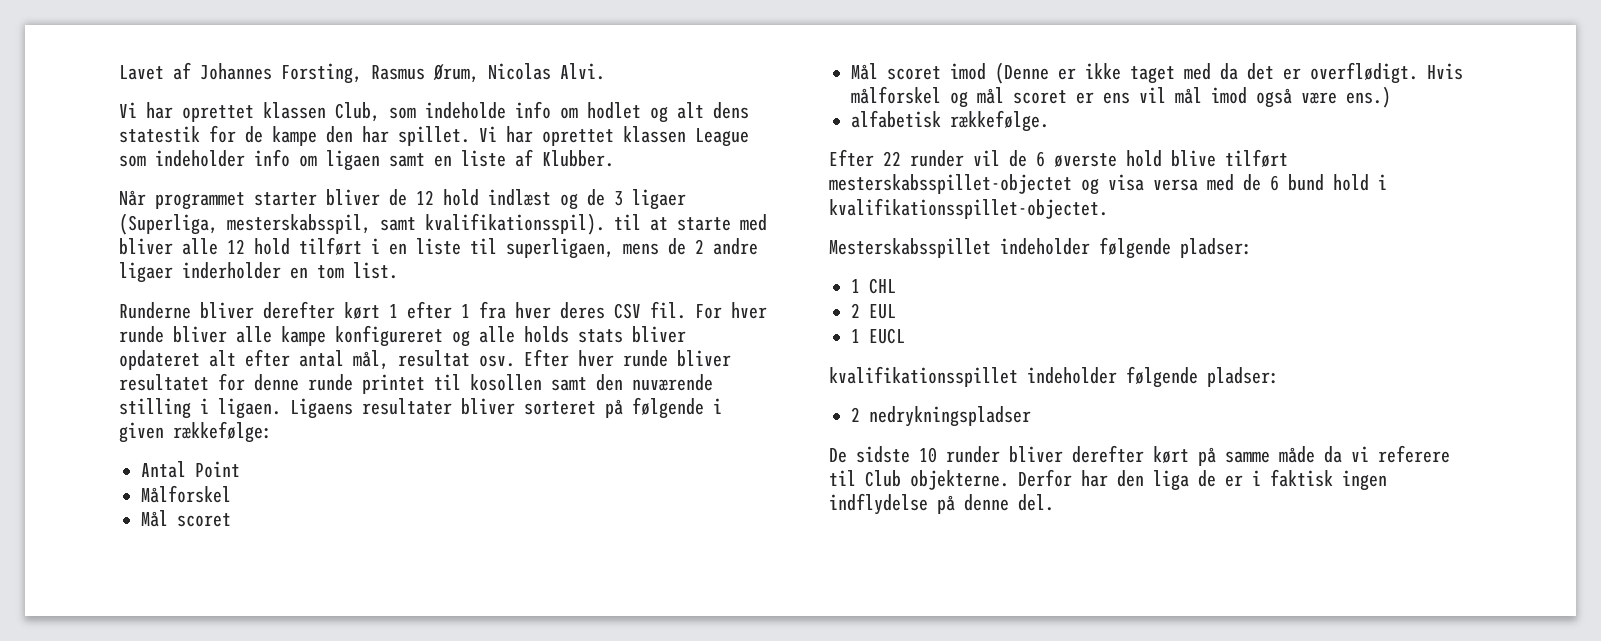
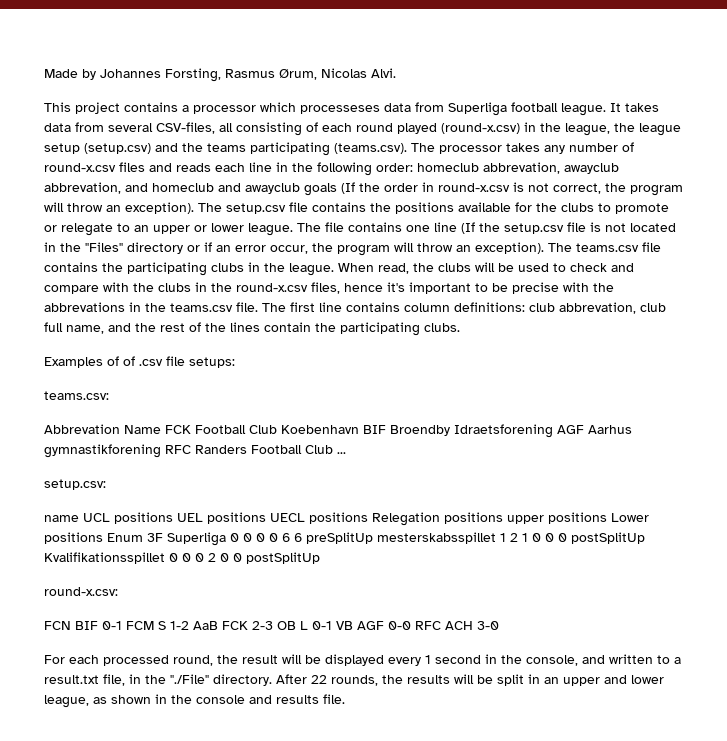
- Lavet af Johannes Forsting, Rasmus Ørum, Nicolas Alvi.
+ Made by Johannes Forsting, Rasmus Ørum, Nicolas Alvi.
- Vi har oprettet klassen Club, som indeholde info om hodlet og alt dens statestik for de kampe den har spillet. Vi har oprettet klassen League som indeholder info om ligaen samt en liste af Klubber.
- Når programmet starter bliver de 12 hold indlæst og de 3 ligaer (Superliga, mesterskabsspil, samt kvalifikationsspil). til at starte med bliver alle 12 hold tilført i en liste til superligaen, mens de 2 andre ligaer inderholder en tom list.
- Runderne bliver derefter kørt 1 efter 1 fra hver deres CSV fil. For hver runde bliver alle kampe konfigureret og alle holds stats bliver opdateret alt efter antal mål, resultat osv. Efter hver runde bliver resultatet for denne runde printet til kosollen samt den nuværende stilling i ligaen. Ligaens resultater bliver sorteret på følgende i given rækkefølge:
- Antal Point
- Målforskel
- Mål scoret
- Mål scoret imod (Denne er ikke taget med da det er overflødigt. Hvis målforskel og mål scoret er ens vil mål imod også være ens.)
- alfabetisk rækkefølge.
- Efter 22 runder vil de 6 øverste hold blive tilført mesterskabsspillet-objectet og visa versa med de 6 bund hold i kvalifikationsspillet-objectet.
- Mesterskabsspillet indeholder følgende pladser:
- 1 CHL
- 2 EUL
- 1 EUCL
- kvalifikationsspillet indeholder følgende pladser:
- 2 nedrykningspladser
- De sidste 10 runder bliver derefter kørt på samme måde da vi referere til Club objekterne. Derfor har den liga de er i faktisk ingen indflydelse på denne del.
+ This project contains a processor which processeses data from Superliga football league. It takes data from several CSV-files, all consisting of each round played (round-x.csv) in the league, the league setup (setup.csv) and the teams participating (teams.csv). The processor takes any number of round-x.csv files and reads each line in the following order: homeclub abbrevation, awayclub abbrevation, and homeclub and awayclub goals (If the order in round-x.csv is not correct, the program will throw an exception). The setup.csv file contains the positions available for the clubs to promote or relegate to an upper or lower league. The file contains one line (If the setup.csv file is not located in the "Files" directory or if an error occur, the program will throw an exception). The teams.csv file contains the participating clubs in the league. When read, the clubs will be used to check and compare with the clubs in the round-x.csv files, hence it's important to be precise with the abbrevations in the teams.csv file. The first line contains column definitions: club abbrevation, club full name, and the rest of the lines contain the participating clubs.
+ Examples of of .csv file setups:
+ teams.csv:
+ Abbrevation Name FCK Football Club Koebenhavn BIF Broendby Idraetsforening AGF Aarhus gymnastikforening RFC Randers Football Club ...
+ setup.csv:
+ name UCL positions UEL positions UECL positions Relegation positions upper positions Lower positions Enum 3F Superliga 0 0 0 0 6 6 preSplitUp mesterskabsspillet 1 2 1 0 0 0 postSplitUp Kvalifikationsspillet 0 0 0 2 0 0 postSplitUp
+ round-x.csv:
+ FCN BIF 0-1 FCM S 1-2 AaB FCK 2-3 OB L 0-1 VB AGF 0-0 RFC ACH 3-0
+ For each processed round, the result will be displayed every 1 second in the console, and written to a result.txt file, in the "./File" directory. After 22 rounds, the results will be split in an upper and lower league, as shown in the console and results file.

